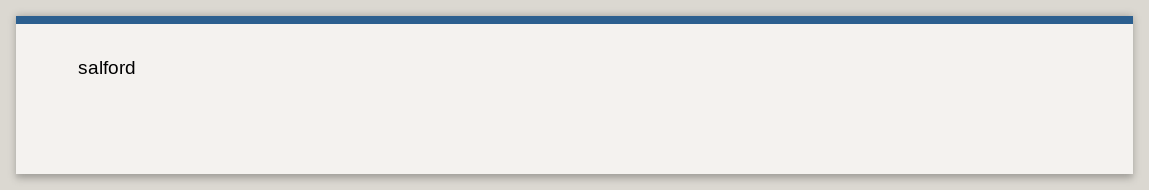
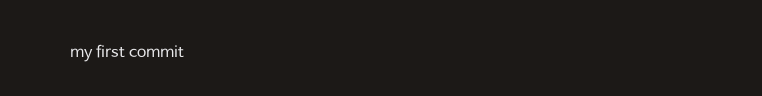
- salford
+ my first commit

